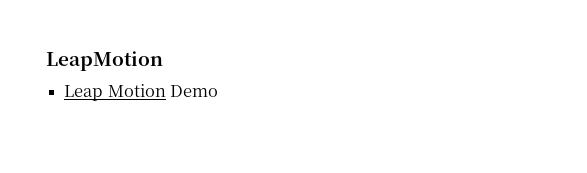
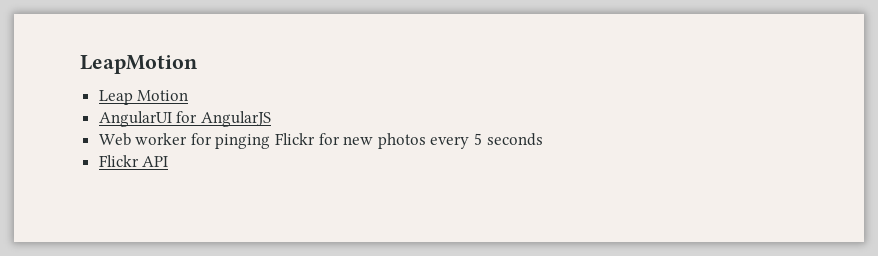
- Leap Motion Demo
+ Leap Motion
+ AngularUI for AngularJS
+ Web worker for pinging Flickr for new photos every 5 seconds
+ Flickr API

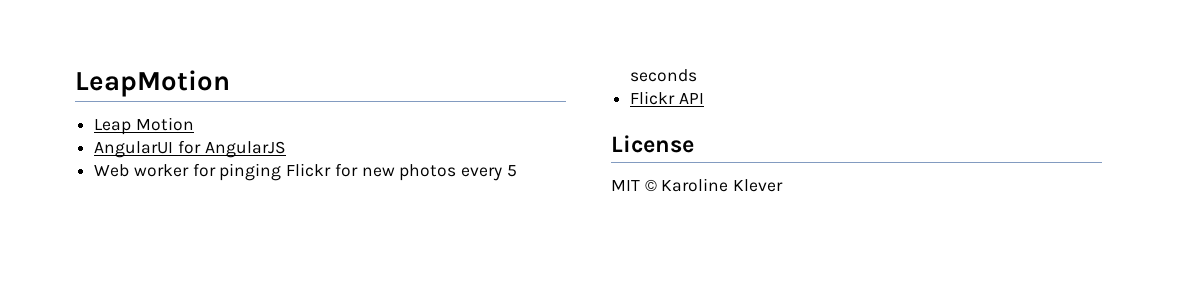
+ License
+ MIT © Karoline Klever

